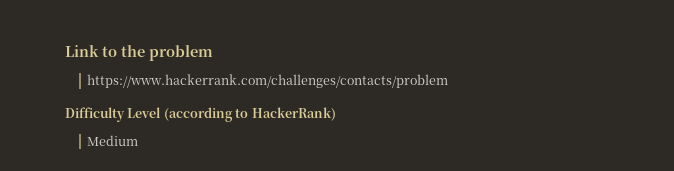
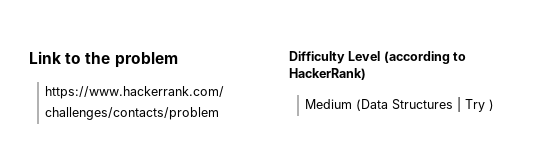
- Medium
+ Medium (Data Structures | Try )

